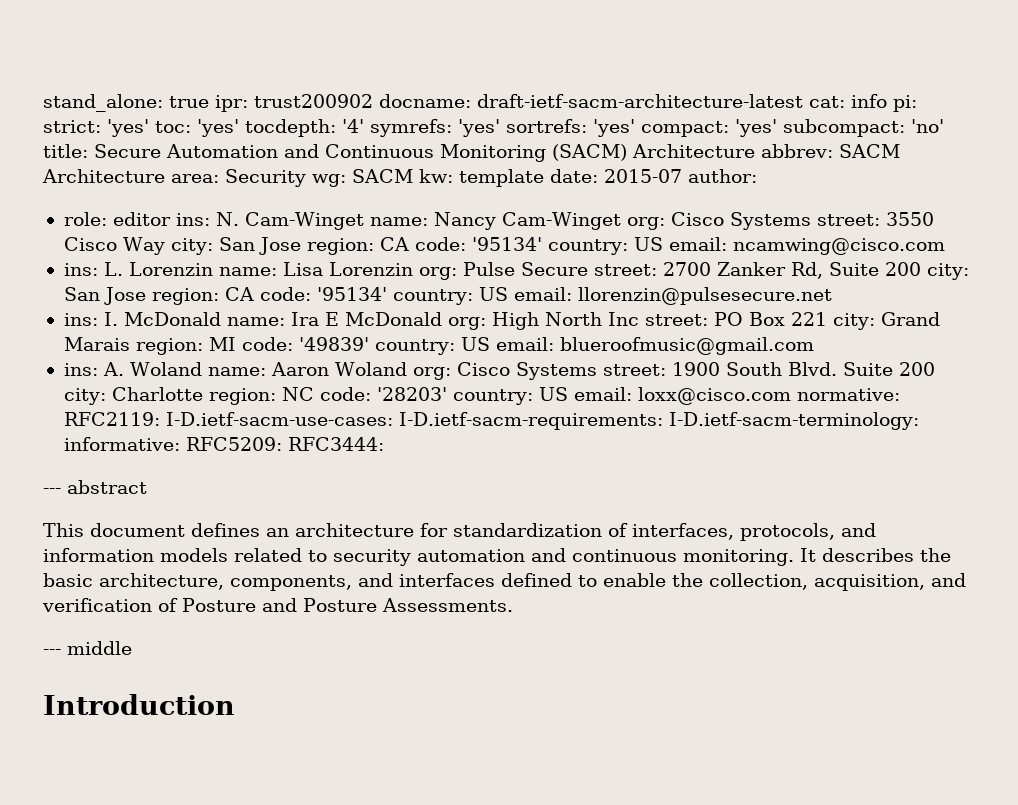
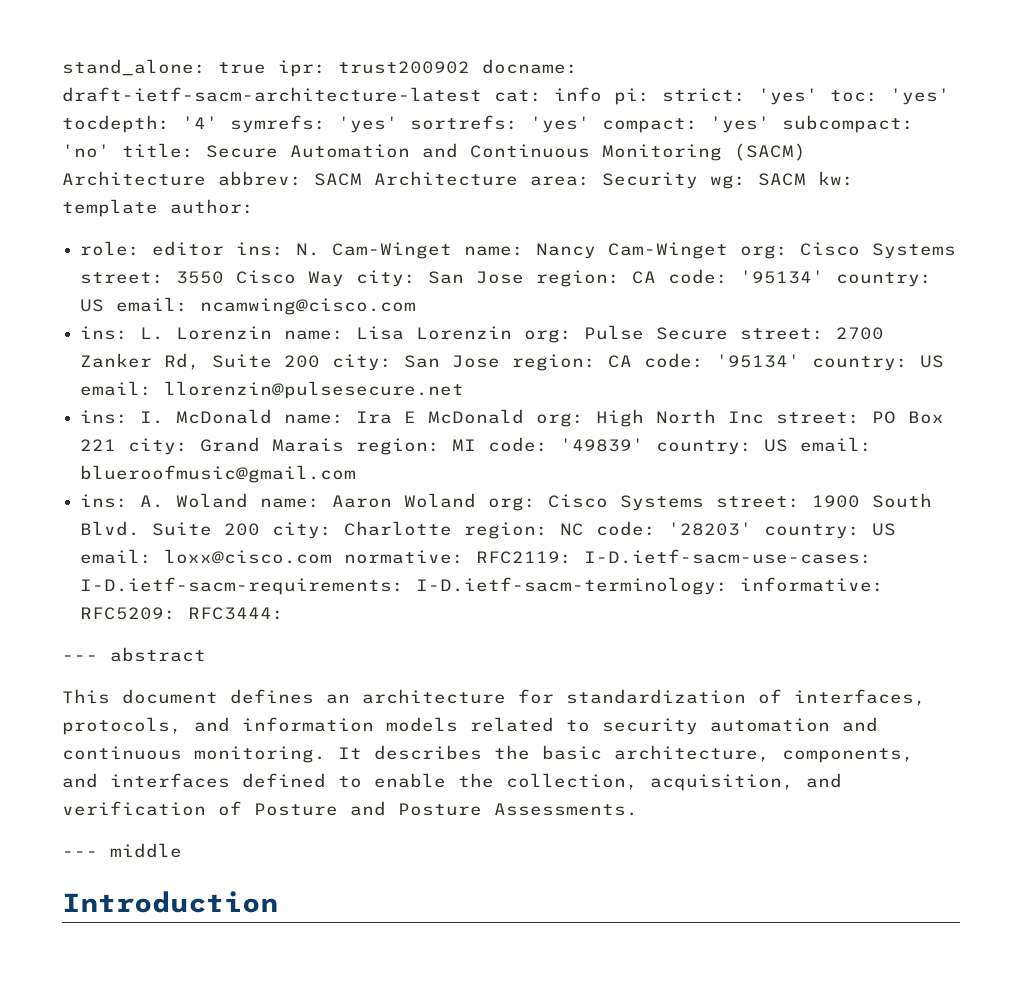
- stand_alone: true ipr: trust200902 docname: draft-ietf-sacm-architecture-latest cat: info pi: strict: 'yes' toc: 'yes' tocdepth: '4' symrefs: 'yes' sortrefs: 'yes' compact: 'yes' subcompact: 'no' title: Secure Automation and Continuous Monitoring (SACM) Architecture abbrev: SACM Architecture area: Security wg: SACM kw: template date: 2015-07 author:
+ stand_alone: true ipr: trust200902 docname: draft-ietf-sacm-architecture-latest cat: info pi: strict: 'yes' toc: 'yes' tocdepth: '4' symrefs: 'yes' sortrefs: 'yes' compact: 'yes' subcompact: 'no' title: Secure Automation and Continuous Monitoring (SACM) Architecture abbrev: SACM Architecture area: Security wg: SACM kw: template author:

